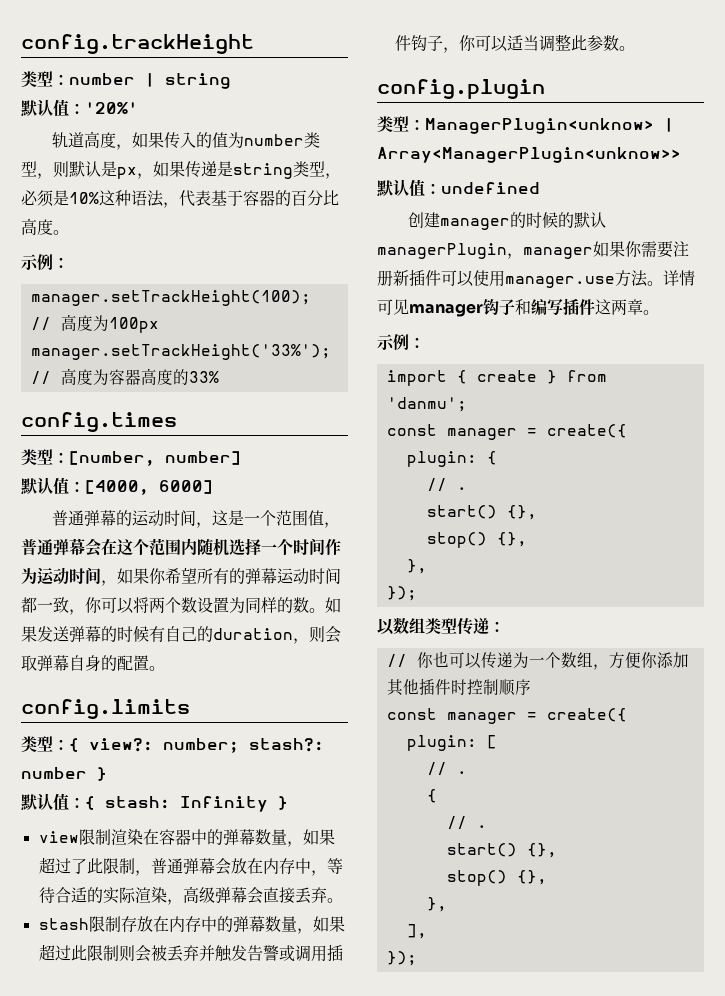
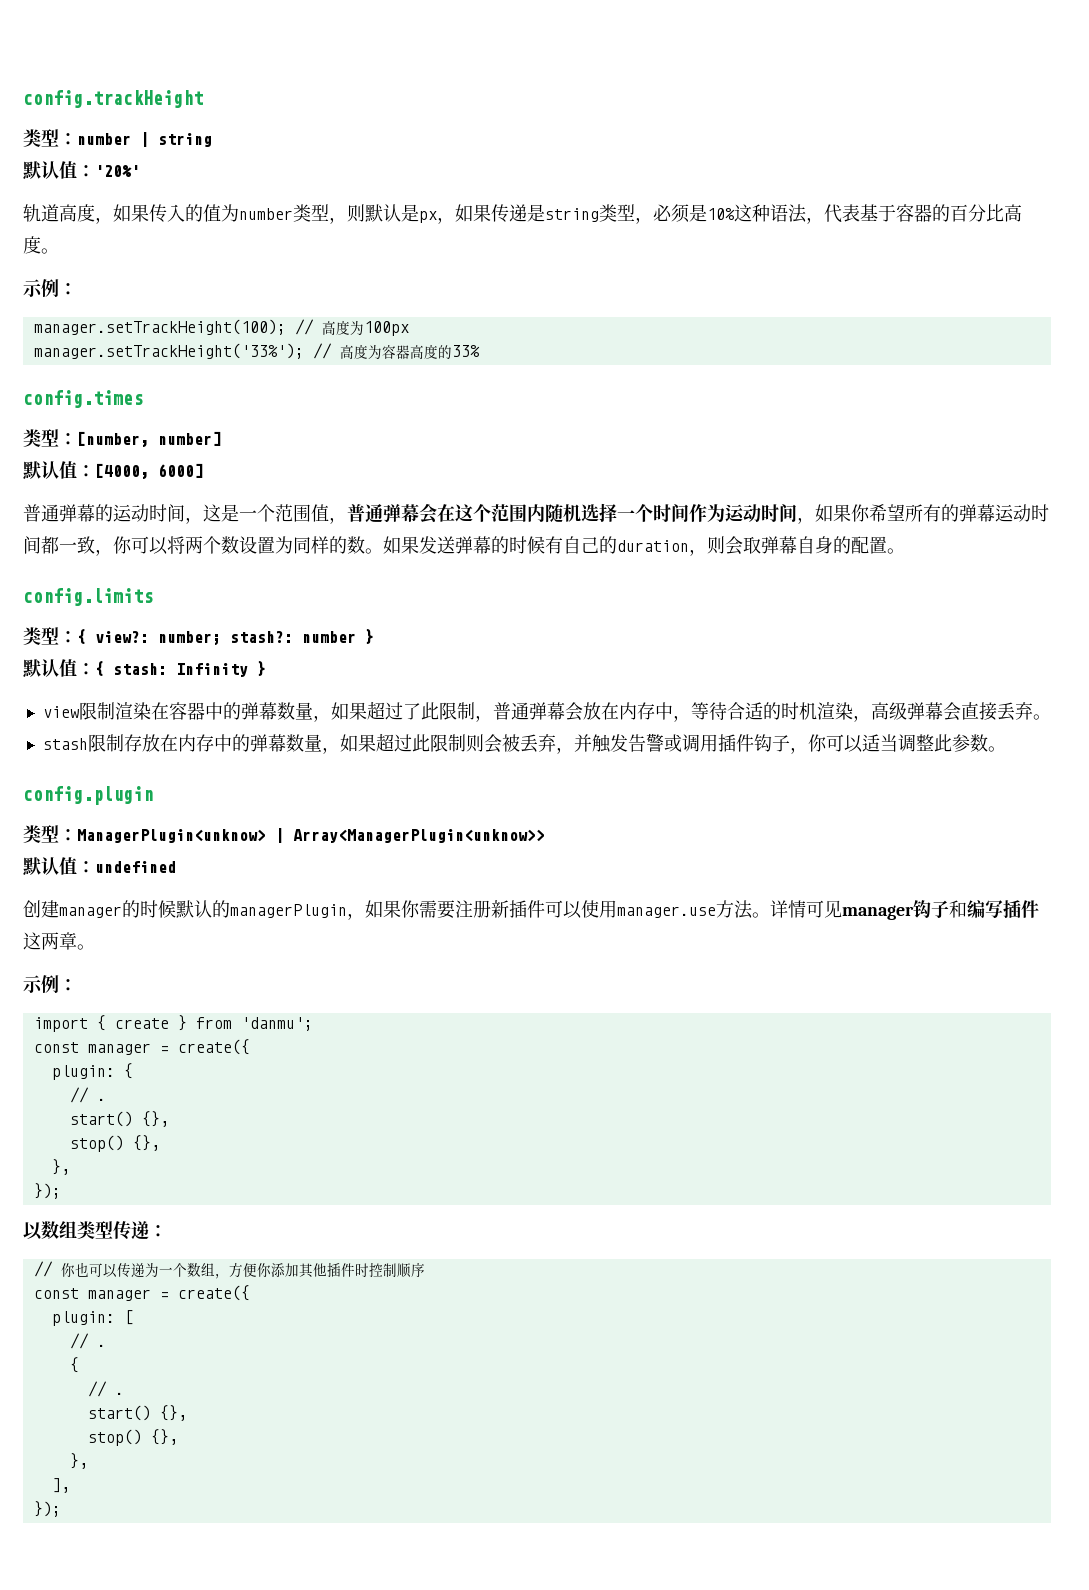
- view限制渲染在容器中的弹幕数量，如果超过了此限制，普通弹幕会放在内存中，等待合适的实际渲染，高级弹幕会直接丢弃。
+ view限制渲染在容器中的弹幕数量，如果超过了此限制，普通弹幕会放在内存中，等待合适的时机渲染，高级弹幕会直接丢弃。
- stash限制存放在内存中的弹幕数量，如果超过此限制则会被丢弃并触发告警或调用插件钩子，你可以适当调整此参数。
+ stash限制存放在内存中的弹幕数量，如果超过此限制则会被丢弃，并触发告警或调用插件钩子，你可以适当调整此参数。
- 创建manager的时候的默认managerPlugin，manager如果你需要注册新插件可以使用manager.use方法。
+ 创建manager的时候默认的managerPlugin，如果你需要注册新插件可以使用manager.use方法。

